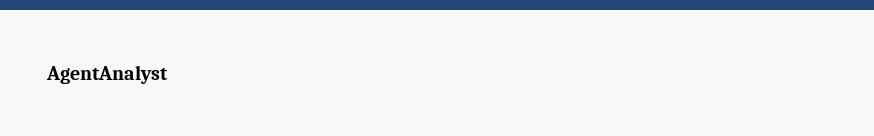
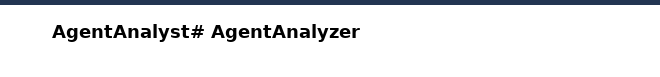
- AgentAnalyst
+ AgentAnalyst# AgentAnalyzer

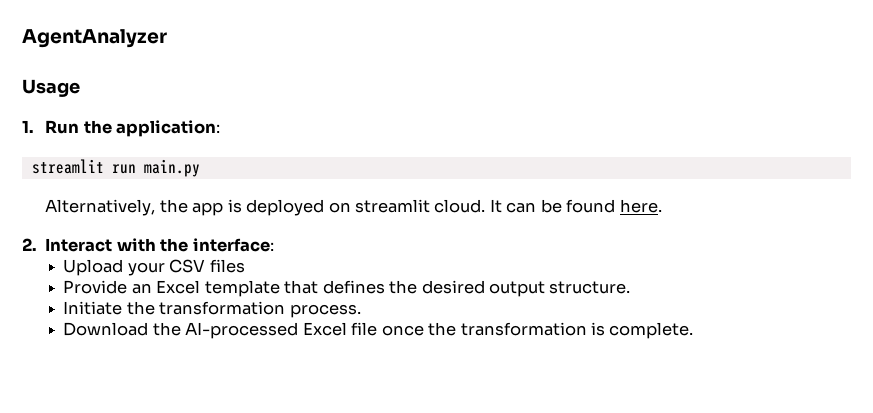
- AgentAnalyst# AgentAnalyzer
+ AgentAnalyzer
+ Usage
+ 1. Run the application:
+ streamlit run main.py
+ Alternatively, the app is deployed on streamlit cloud. It can be found here.
+ 2. Interact with the interface:
+ Upload your CSV files
+ Provide an Excel template that defines the desired output structure.
+ Initiate the transformation process.
+ Download the AI-processed Excel file once the transformation is complete.

